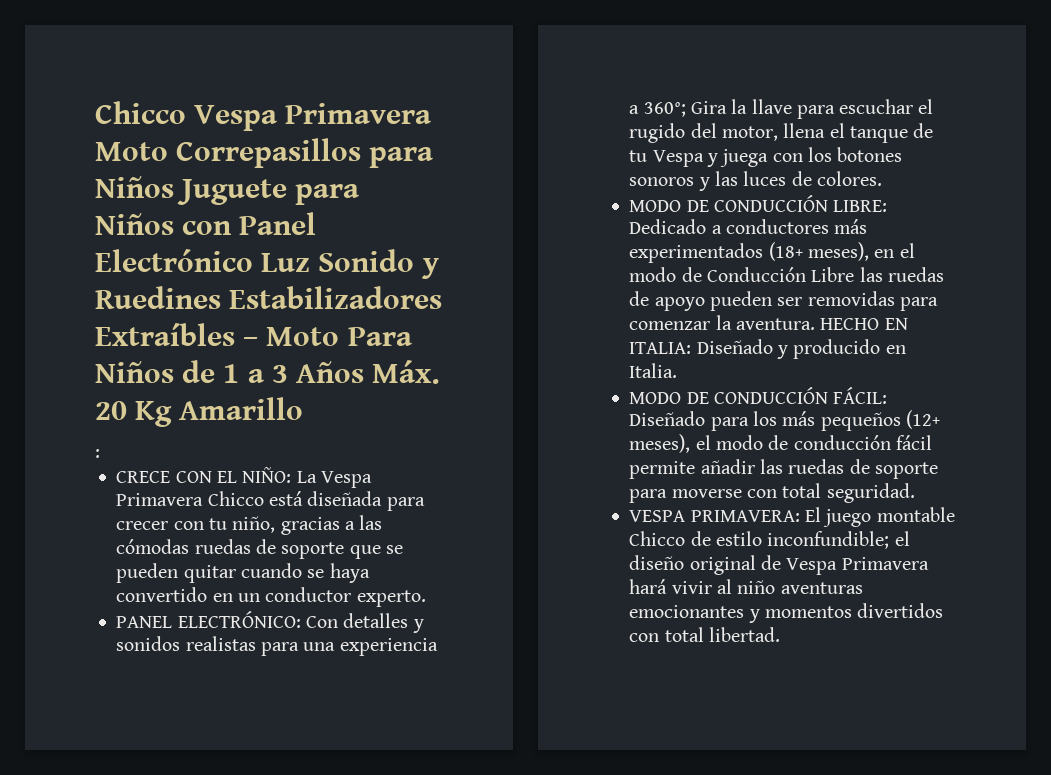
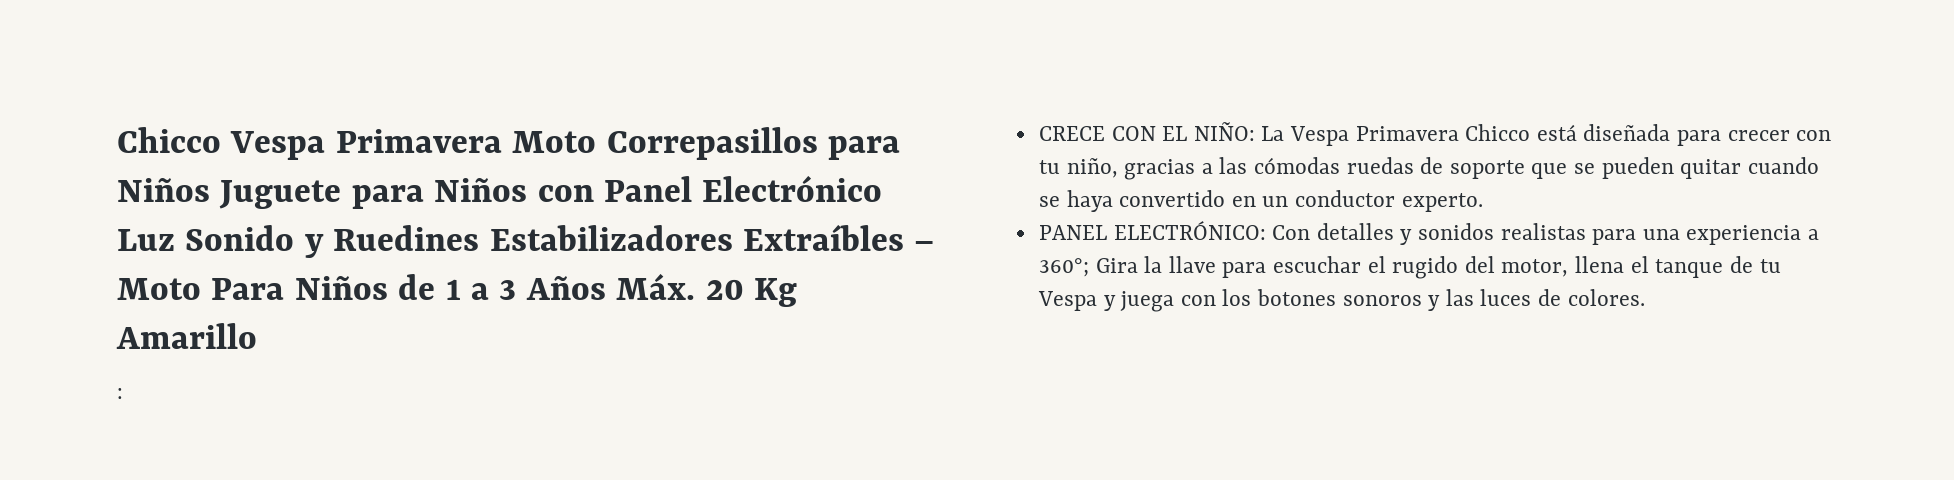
- MODO DE CONDUCCIÓN LIBRE: Dedicado a conductores más experimentados (18+ meses), en el modo de Conducción Libre las ruedas de apoyo pueden ser removidas para comenzar la aventura. HECHO EN ITALIA: Diseñado y producido en Italia.
- MODO DE CONDUCCIÓN FÁCIL: Diseñado para los más pequeños (12+ meses), el modo de conducción fácil permite añadir las ruedas de soporte para moverse con total seguridad.
- VESPA PRIMAVERA: El juego montable Chicco de estilo inconfundible; el diseño original de Vespa Primavera hará vivir al niño aventuras emocionantes y momentos divertidos con total libertad.

